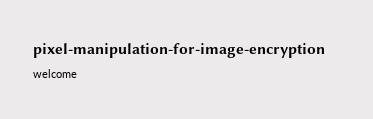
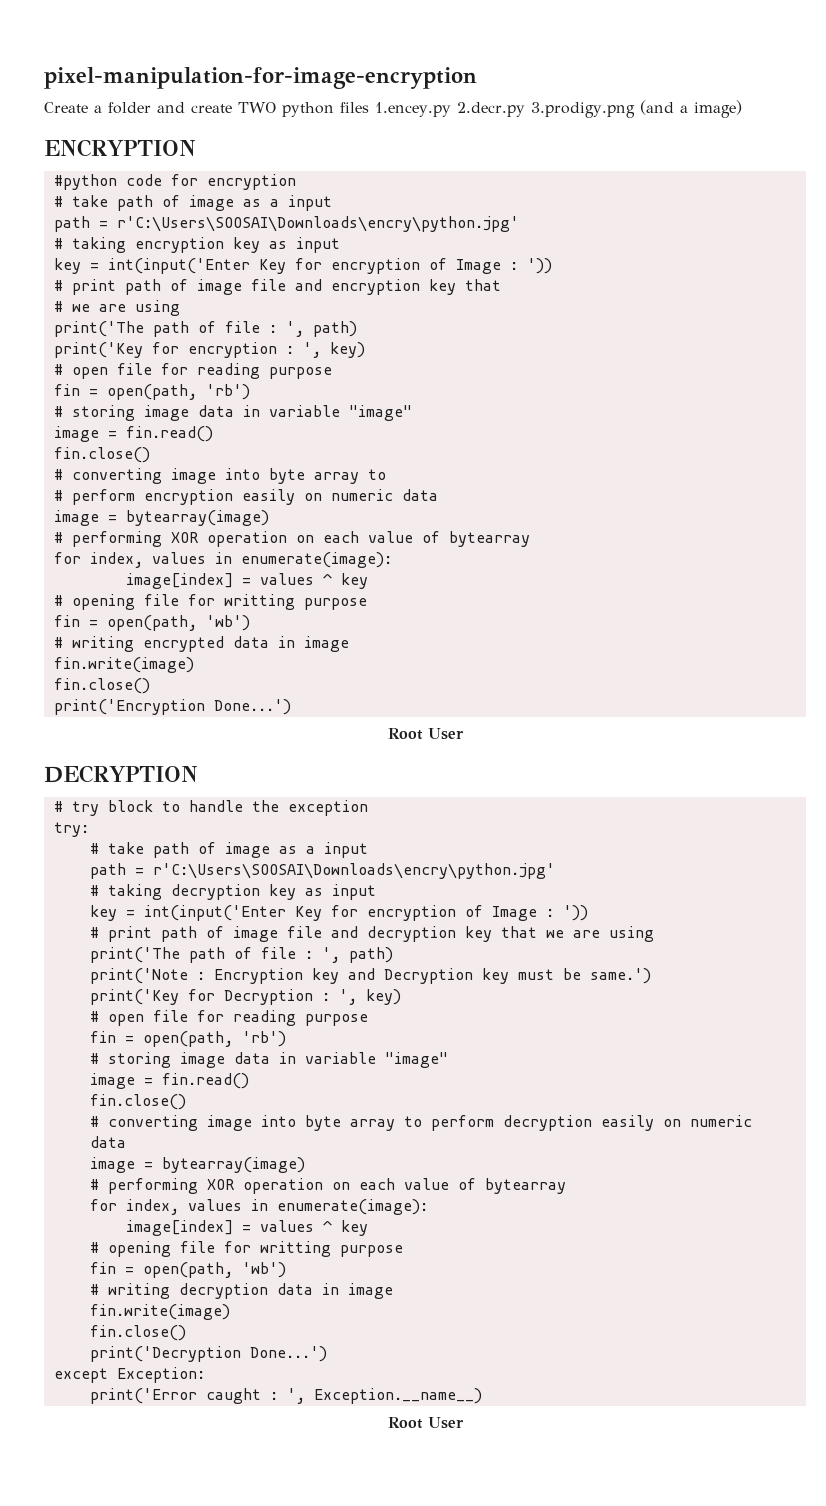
- welcome
+ Create a folder and create TWO python files 1.encey.py 2.decr.py 3.prodigy.png (and a image)
+ ENCRYPTION
+ #python code for encryption
+ # take path of image as a input
+ path = r'C:\Users\SOOSAI\Downloads\encry\python.jpg'
+ # taking encryption key as input
+ key = int(input('Enter Key for encryption of Image : '))
+ # print path of image file and encryption key that
+ # we are using
+ print('The path of file : ', path)
+ print('Key for encryption : ', key)
+ # open file for reading purpose
+ fin = open(path, 'rb')
+ # storing image data in variable "image"
+ image = fin.read()
+ fin.close()
+ # converting image into byte array to
+ # perform encryption easily on numeric data
+ image = bytearray(image)
+ # performing XOR operation on each value of bytearray
+ for index, values in enumerate(image):
+ image[index] = values ^ key
+ # opening file for writting purpose
+ fin = open(path, 'wb')
+ # writing encrypted data in image
+ fin.write(image)
+ fin.close()
+ print('Encryption Done...')
+ Root User
+ DECRYPTION
+ # try block to handle the exception
+ try:
+ # take path of image as a input
+ path = r'C:\Users\SOOSAI\Downloads\encry\python.jpg'
+ # taking decryption key as input
+ key = int(input('Enter Key for encryption of Image : '))
+ # print path of image file and decryption key that we are using
+ print('The path of file : ', path)
+ print('Note : Encryption key and Decryption key must be same.')
+ print('Key for Decryption : ', key)
+ # open file for reading purpose
+ fin = open(path, 'rb')
+ # storing image data in variable "image"
+ image = fin.read()
+ fin.close()
+ # converting image into byte array to perform decryption easily on numeric data
+ image = bytearray(image)
+ # performing XOR operation on each value of bytearray
+ for index, values in enumerate(image):
+ image[index] = values ^ key
+ # opening file for writting purpose
+ fin = open(path, 'wb')
+ # writing decryption data in image
+ fin.write(image)
+ fin.close()
+ print('Decryption Done...')
+ except Exception:
+ print('Error caught : ', Exception.__name__)
+ Root User

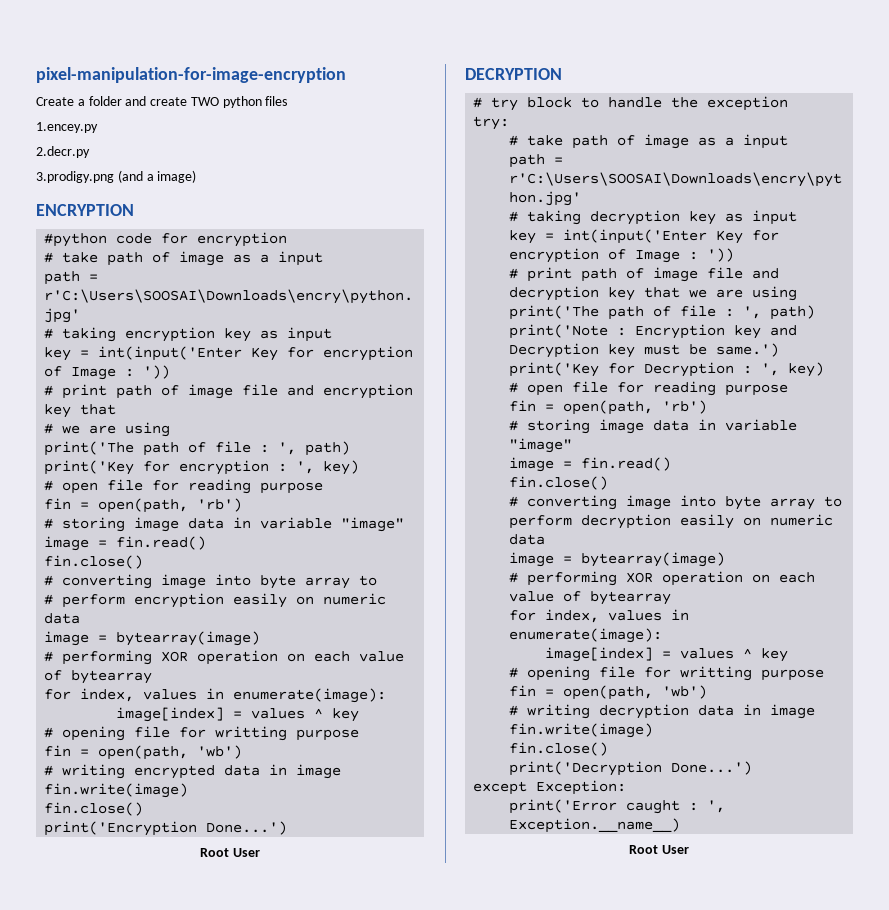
- Create a folder and create TWO python files 1.encey.py 2.decr.py 3.prodigy.png (and a image)
+ Create a folder and create TWO python files
+ 1.encey.py
+ 2.decr.py
+ 3.prodigy.png (and a image)

